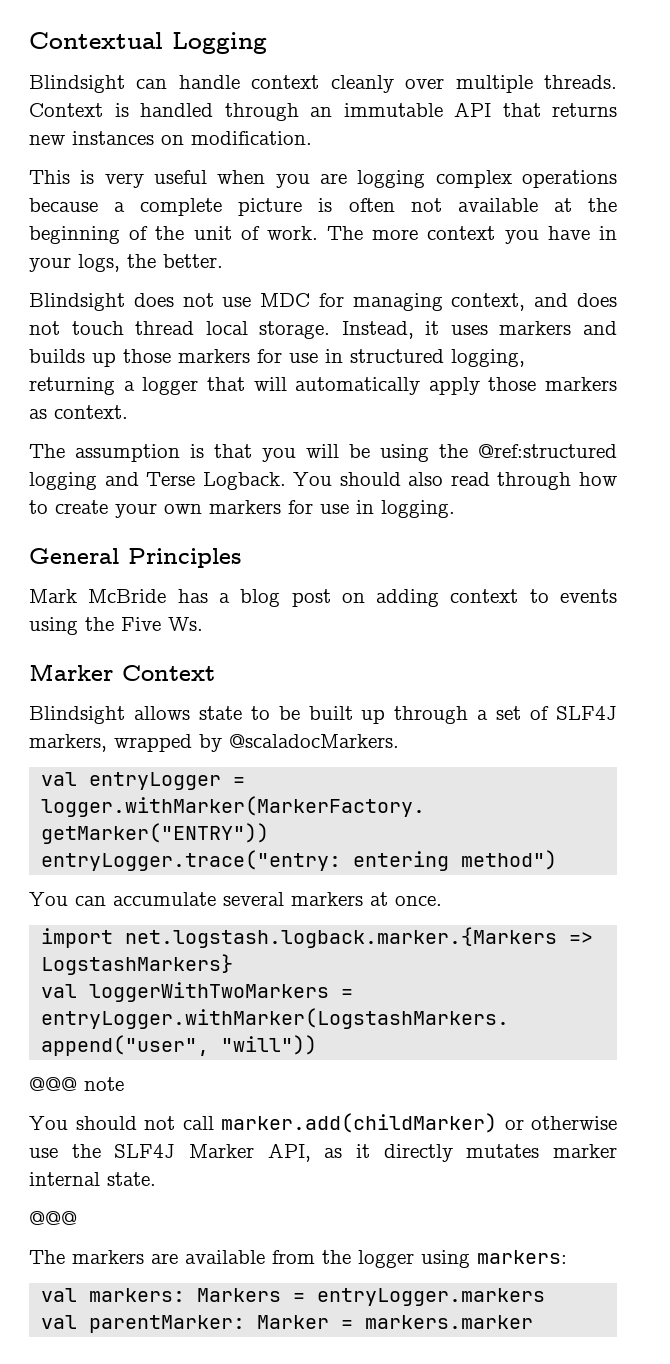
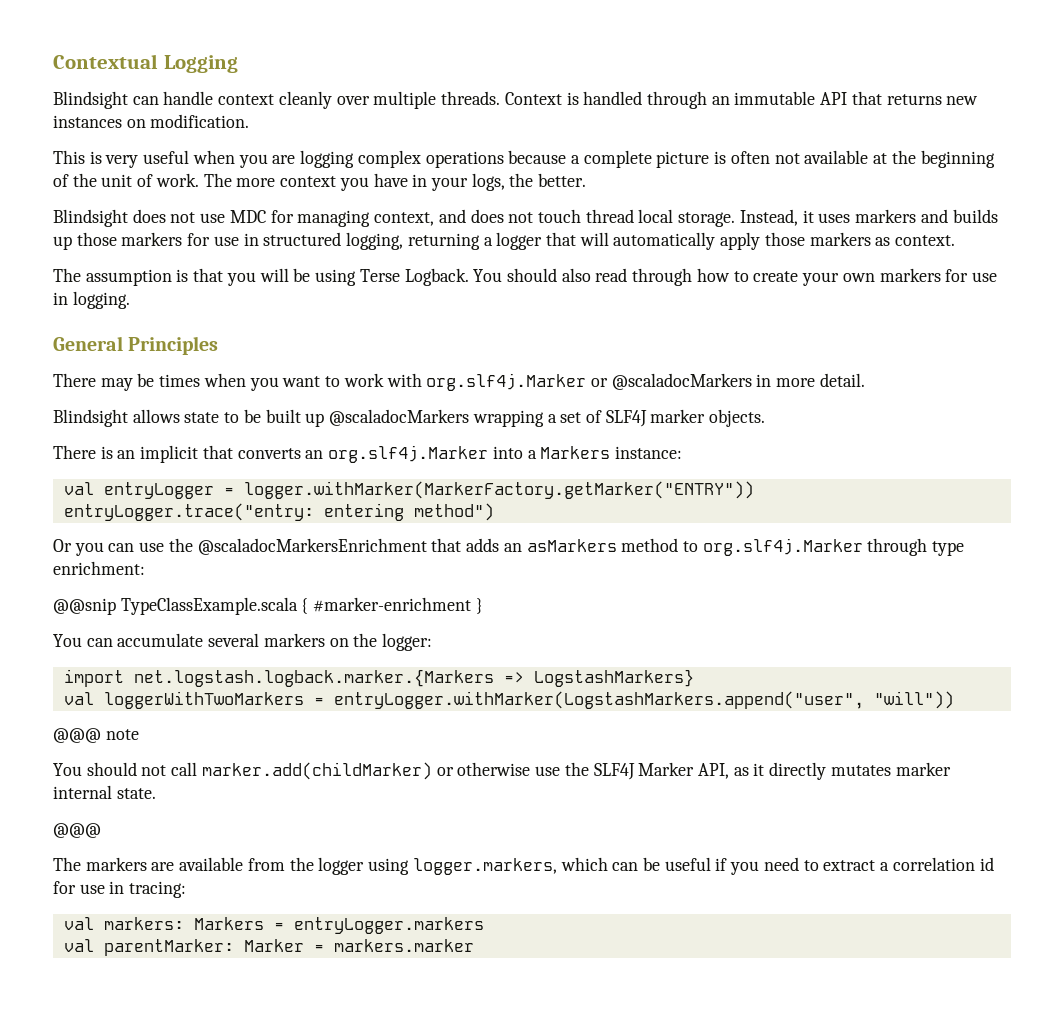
- The assumption is that you will be using the @ref:structured logging and Terse Logback.
+ The assumption is that you will be using Terse Logback.
- Mark McBride has a blog post on adding context to events using the Five Ws.
- Marker Context
+ There may be times when you want to work with org.slf4j.Marker or @scaladocMarkers in more detail.
- Blindsight allows state to be built up through a set of SLF4J markers, wrapped by @scaladocMarkers.
+ Blindsight allows state to be built up @scaladocMarkers wrapping a set of SLF4J marker objects.
+ There is an implicit that converts an org.slf4j.Marker into a Markers instance:
+ Or you can use the @scaladocMarkersEnrichment that adds an asMarkers method to org.slf4j.Marker through type enrichment:
+ @@snip TypeClassExample.scala { #marker-enrichment }
- You can accumulate several markers at once.
+ You can accumulate several markers on the logger:
- The markers are available from the logger using markers:
+ The markers are available from the logger using logger.markers, which can be useful if you need to extract a correlation id for use in tracing:

